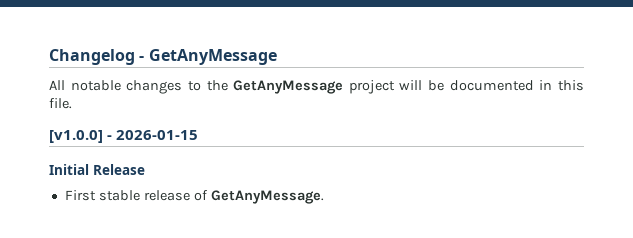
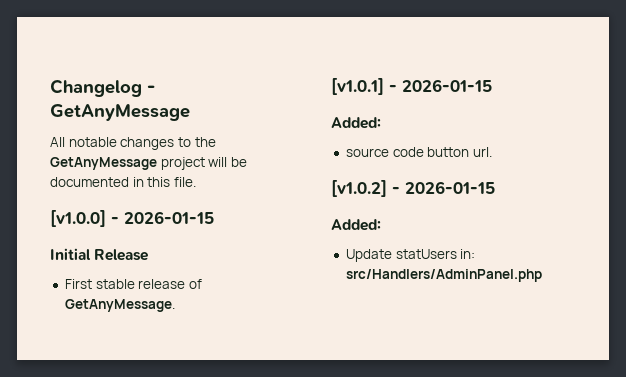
+ [v1.0.1] - 2026-01-15
+ Added:
+ source code button url.
+ [v1.0.2] - 2026-01-15
+ Added:
+ Update statUsers in: src/Handlers/AdminPanel.php

